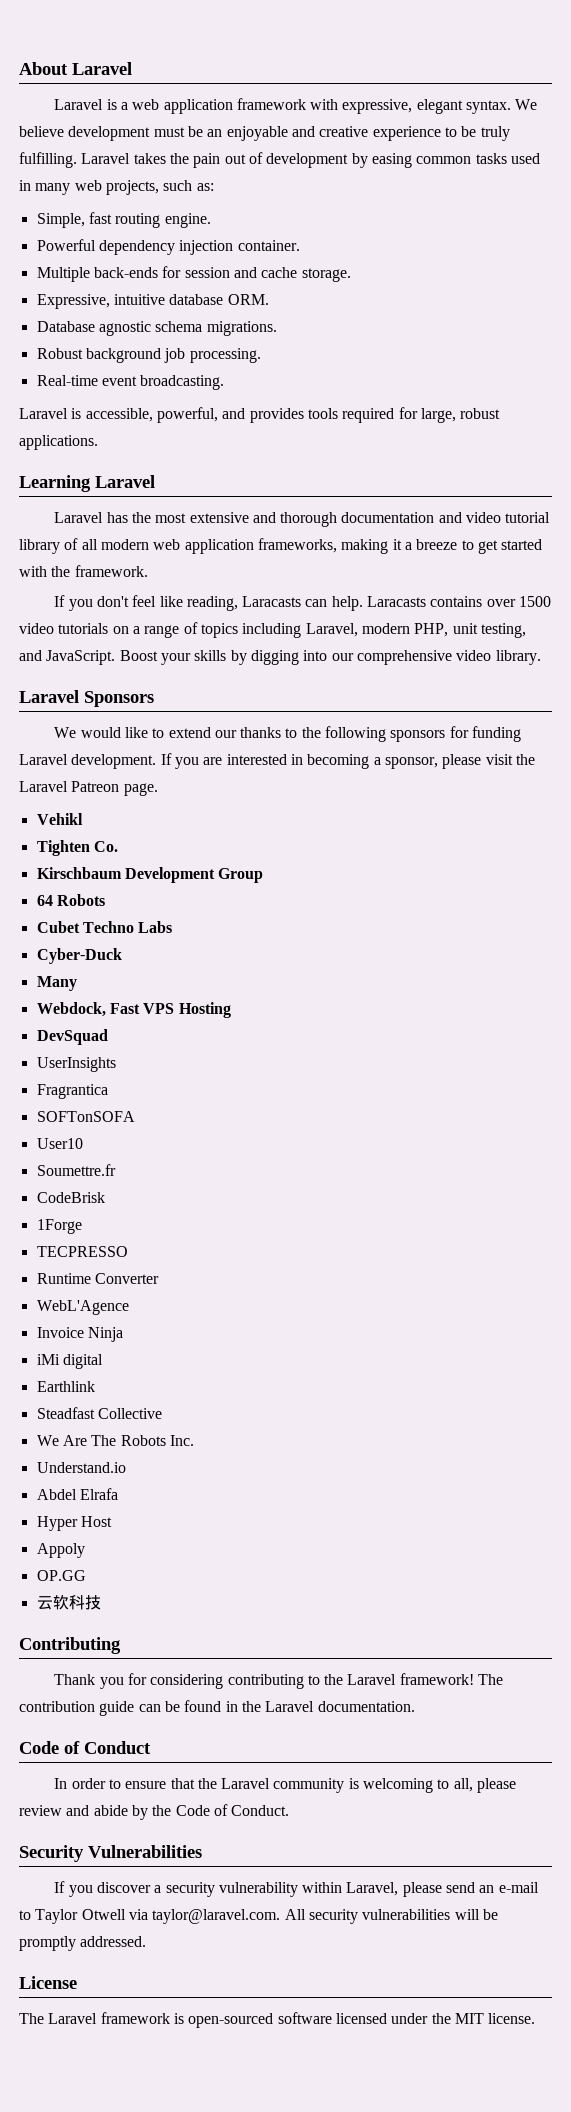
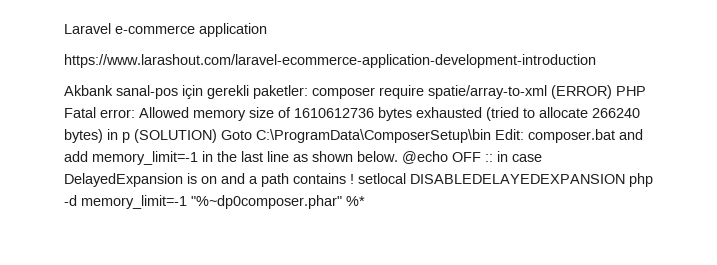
- About Laravel
- Laravel is a web application framework with expressive, elegant syntax. We believe development must be an enjoyable and creative experience to be truly fulfilling. Laravel takes the pain out of development by easing common tasks used in many web projects, such as:
- Simple, fast routing engine.
- Powerful dependency injection container.
- Multiple back-ends for session and cache storage.
- Expressive, intuitive database ORM.
- Database agnostic schema migrations.
- Robust background job processing.
- Real-time event broadcasting.
- Laravel is accessible, powerful, and provides tools required for large, robust applications.
- Learning Laravel
- Laravel has the most extensive and thorough documentation and video tutorial library of all modern web application frameworks, making it a breeze to get started with the framework.
- If you don't feel like reading, Laracasts can help. Laracasts contains over 1500 video tutorials on a range of topics including Laravel, modern PHP, unit testing, and JavaScript. Boost your skills by digging into our comprehensive video library.
- Laravel Sponsors
- We would like to extend our thanks to the following sponsors for funding Laravel development. If you are interested in becoming a sponsor, please visit the Laravel Patreon page.
- Vehikl
- Tighten Co.
- Kirschbaum Development Group
- 64 Robots
- Cubet Techno Labs
- Cyber-Duck
- Many
- Webdock, Fast VPS Hosting
- DevSquad
- UserInsights
- Fragrantica
- SOFTonSOFA
- User10
- Soumettre.fr
- CodeBrisk
- 1Forge
- TECPRESSO
- Runtime Converter
- WebL'Agence
- Invoice Ninja
- iMi digital
- Earthlink
- Steadfast Collective
- We Are The Robots Inc.
- Understand.io
- Abdel Elrafa
- Hyper Host
- Appoly
- OP.GG
- 云软科技
- Contributing
- Thank you for considering contributing to the Laravel framework! The contribution guide can be found in the Laravel documentation.
- Code of Conduct
- In order to ensure that the Laravel community is welcoming to all, please review and abide by the Code of Conduct.
- Security Vulnerabilities
- If you discover a security vulnerability within Laravel, please send an e-mail to Taylor Otwell via taylor@laravel.com. All security vulnerabilities will be promptly addressed.
- License
- The Laravel framework is open-sourced software licensed under the MIT license.
+ Laravel e-commerce application
+ https://www.larashout.com/laravel-ecommerce-application-development-introduction
+ Akbank sanal-pos için gerekli paketler: composer require spatie/array-to-xml (ERROR) PHP Fatal error: Allowed memory size of 1610612736 bytes exhausted (tried to allocate 266240 bytes) in p (SOLUTION) Goto C:\ProgramData\ComposerSetup\bin Edit: composer.bat and add memory_limit=-1 in the last line as shown below. @echo OFF :: in case DelayedExpansion is on and a path contains ! setlocal DISABLEDELAYEDEXPANSION php -d memory_limit=-1 "%~dp0composer.phar" %*

